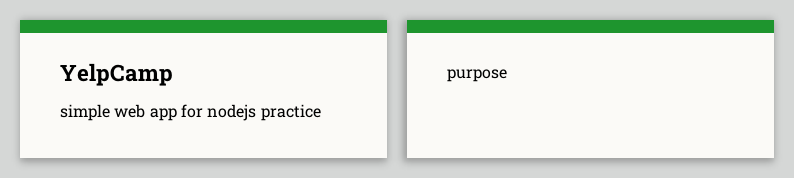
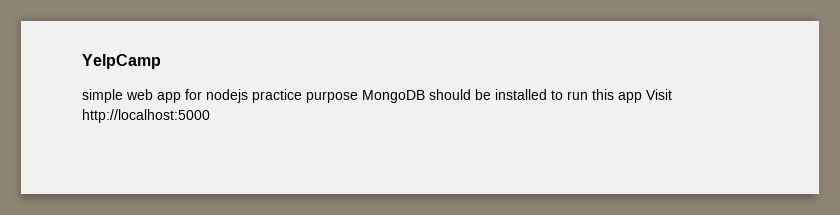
- simple web app for nodejs practice purpose
+ simple web app for nodejs practice purpose MongoDB should be installed to run this app Visit http://localhost:5000

